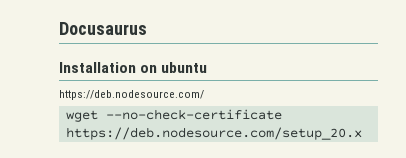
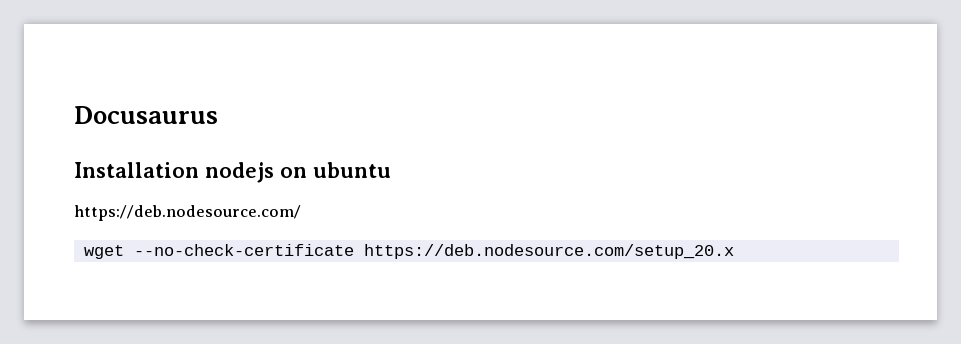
- Installation on ubuntu
+ Installation nodejs on ubuntu

